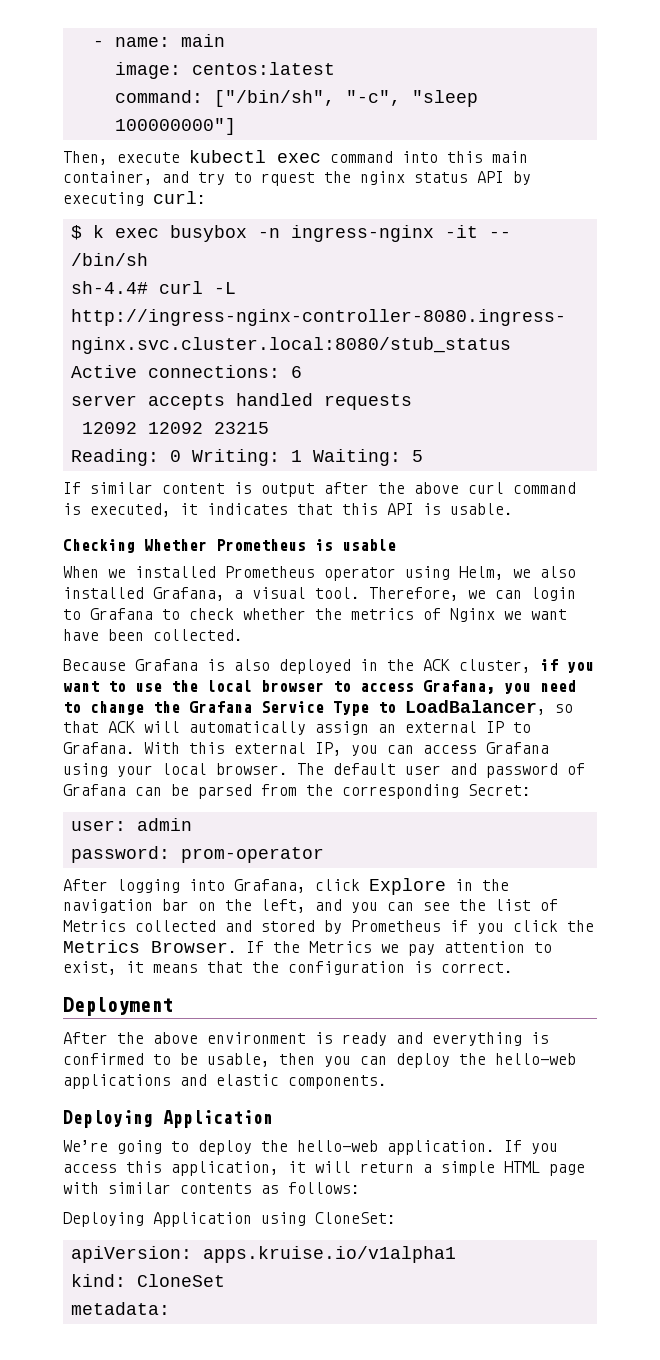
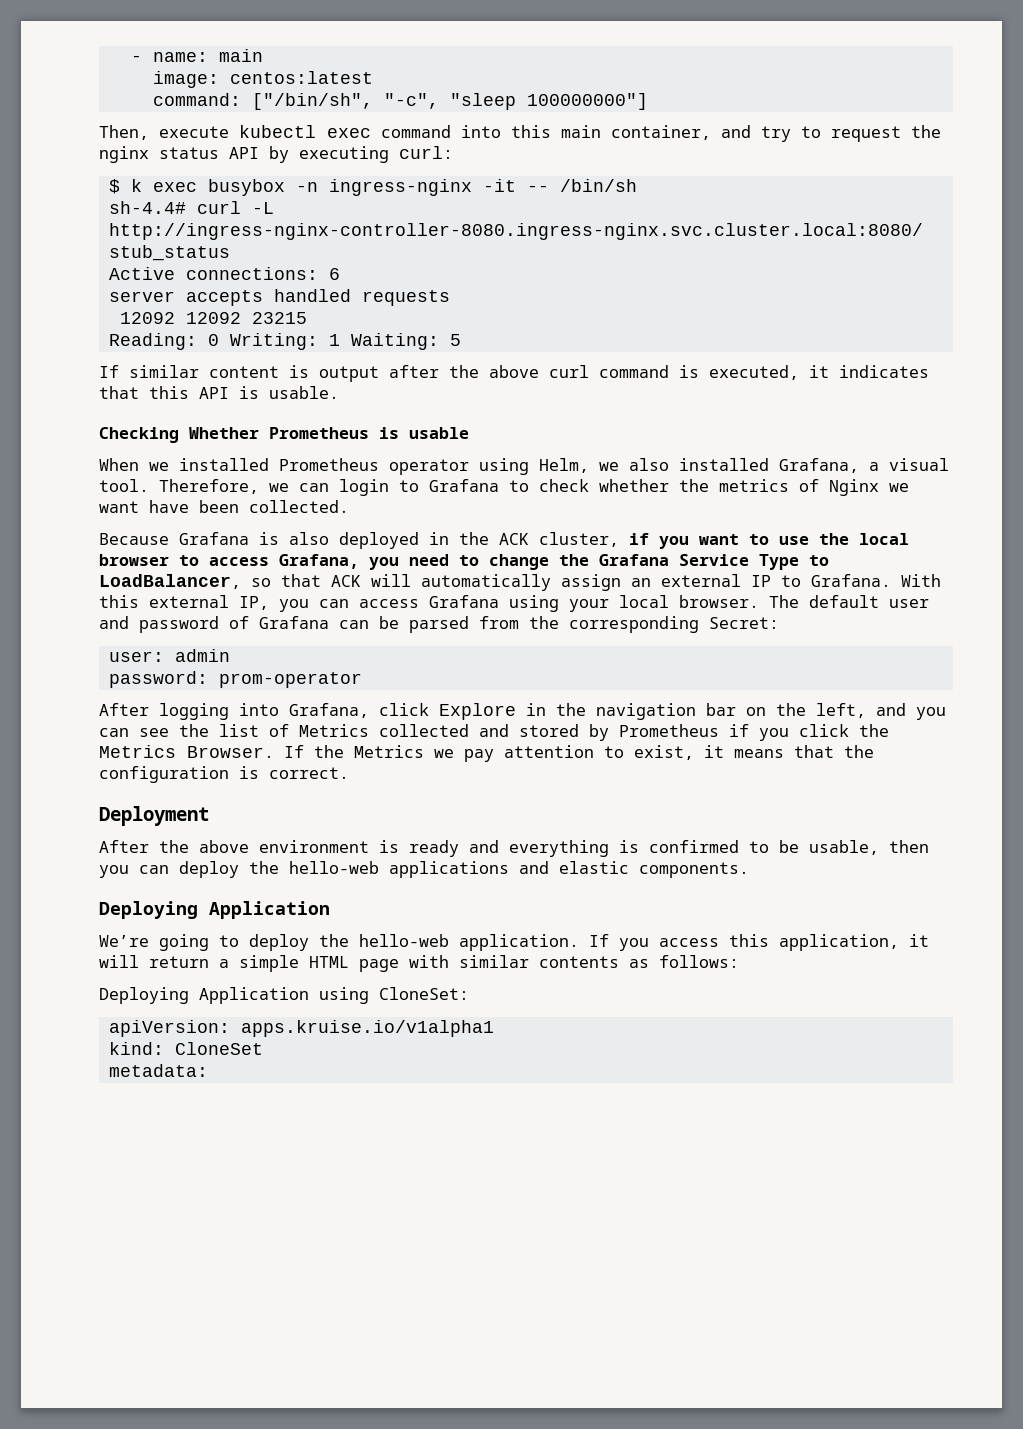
- Then, execute kubectl exec command into this main container, and try to rquest the nginx status API by executing curl:
+ Then, execute kubectl exec command into this main container, and try to request the nginx status API by executing curl:

